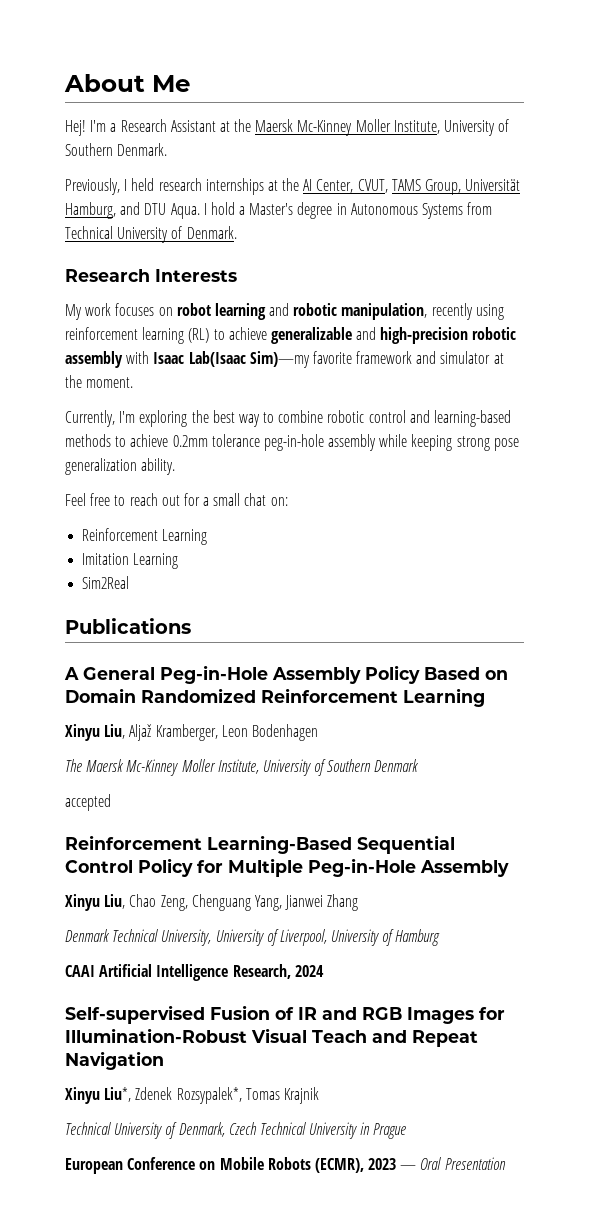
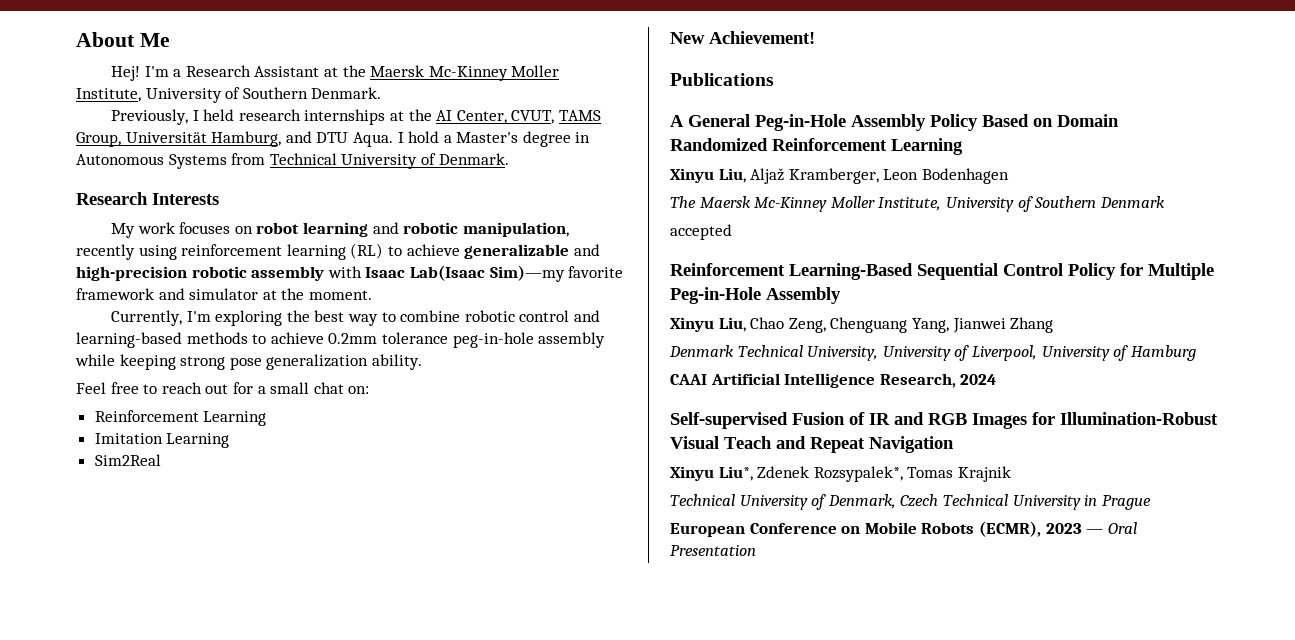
+ New Achievement!

